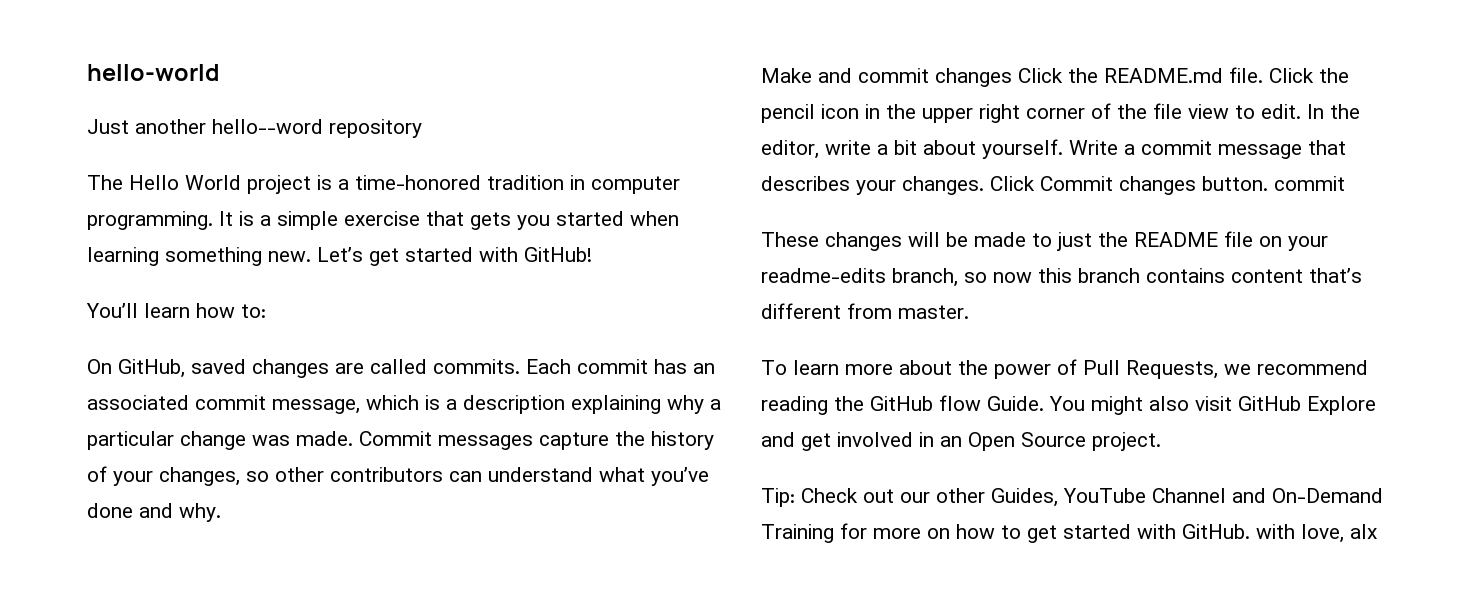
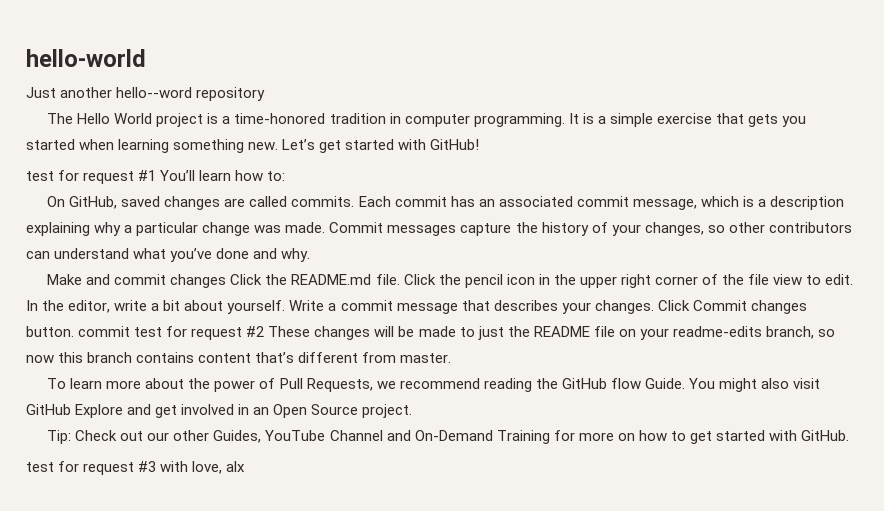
- You’ll learn how to:
+ test for request #1 You’ll learn how to:
- Click Commit changes button. commit
- These changes will be made to just the README file on your readme-edits branch, so now this branch contains content that’s different from master.
+ Click Commit changes button. commit test for request #2 These changes will be made to just the README file on your readme-edits branch, so now this branch contains content that’s different from master.
- Tip: Check out our other Guides, YouTube Channel and On-Demand Training for more on how to get started with GitHub. with love, alx
+ Tip: Check out our other Guides, YouTube Channel and On-Demand Training for more on how to get started with GitHub.
+ test for request #3 with love, alx

